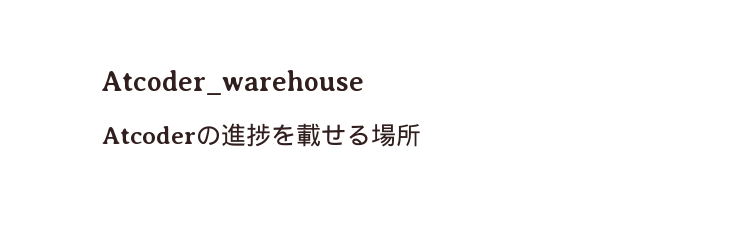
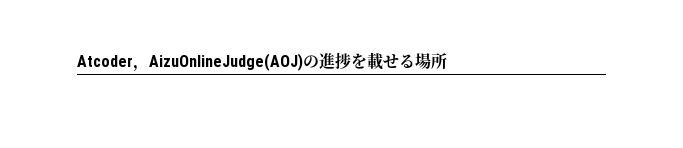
- Atcoder_warehouse
- Atcoderの進捗を載せる場所
+ Atcoder，AizuOnlineJudge(AOJ)の進捗を載せる場所

